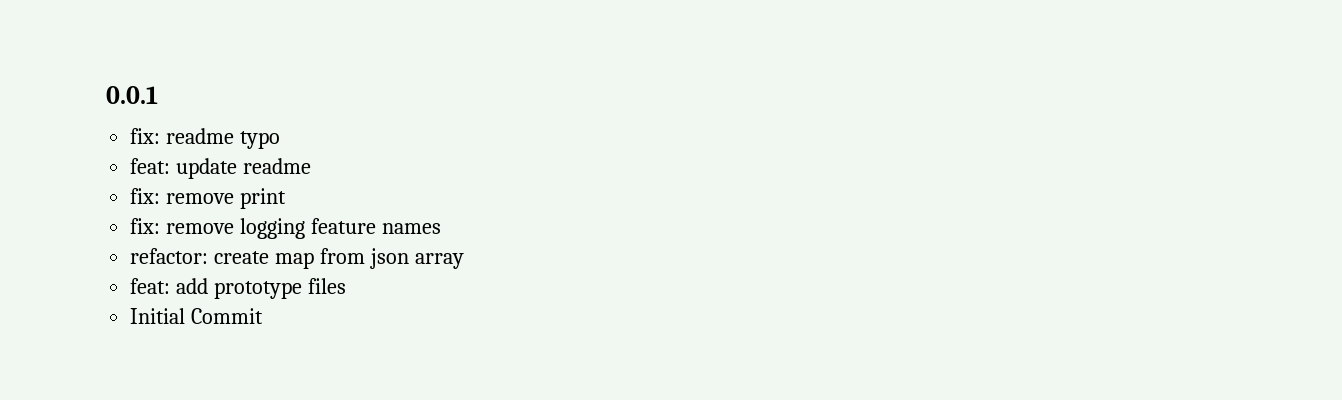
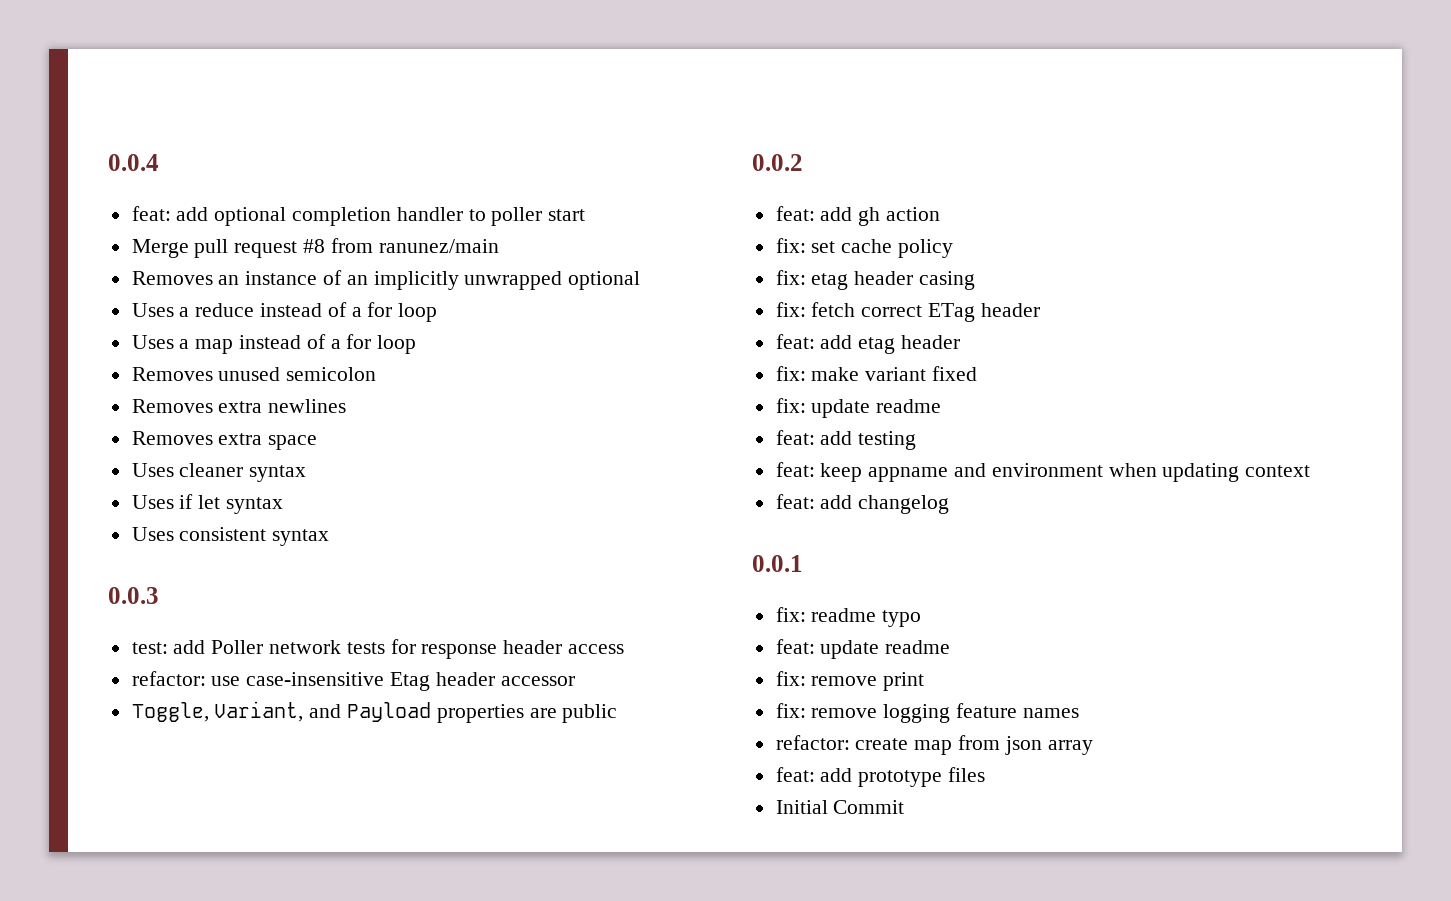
+ 0.0.4
+ feat: add optional completion handler to poller start
+ Merge pull request #8 from ranunez/main
+ Removes an instance of an implicitly unwrapped optional
+ Uses a reduce instead of a for loop
+ Uses a map instead of a for loop
+ Removes unused semicolon
+ Removes extra newlines
+ Removes extra space
+ Uses cleaner syntax
+ Uses if let syntax
+ Uses consistent syntax
+ 0.0.3
+ test: add Poller network tests for response header access
+ refactor: use case-insensitive Etag header accessor
+ Toggle, Variant, and Payload properties are public
+ 0.0.2
+ feat: add gh action
+ fix: set cache policy
+ fix: etag header casing
+ fix: fetch correct ETag header
+ feat: add etag header
+ fix: make variant fixed
+ fix: update readme
+ feat: add testing
+ feat: keep appname and environment when updating context
+ feat: add changelog

